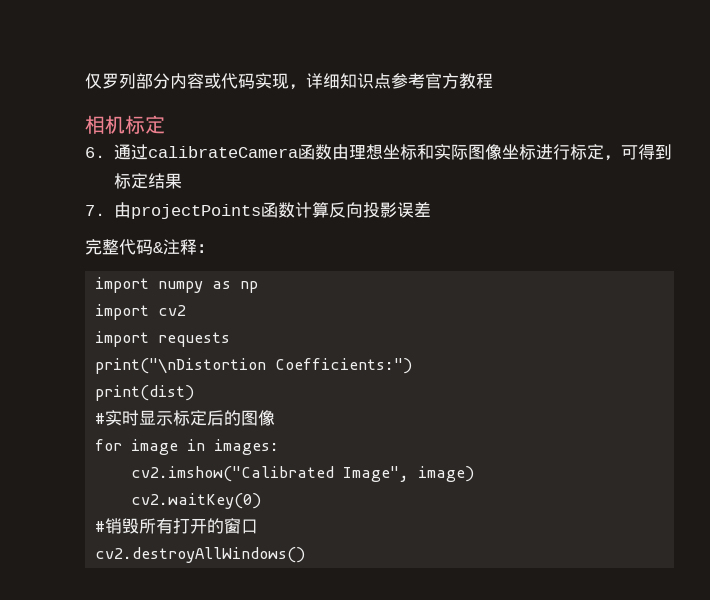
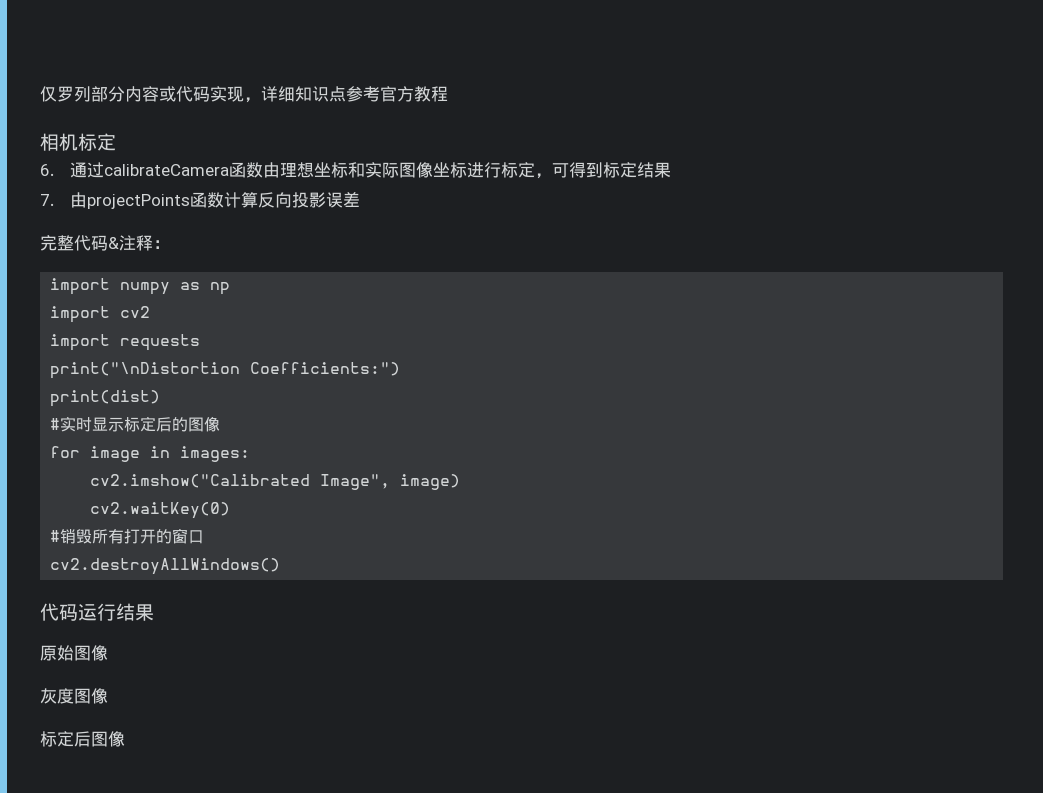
+ 代码运行结果
+ 原始图像
+ 灰度图像
+ 标定后图像

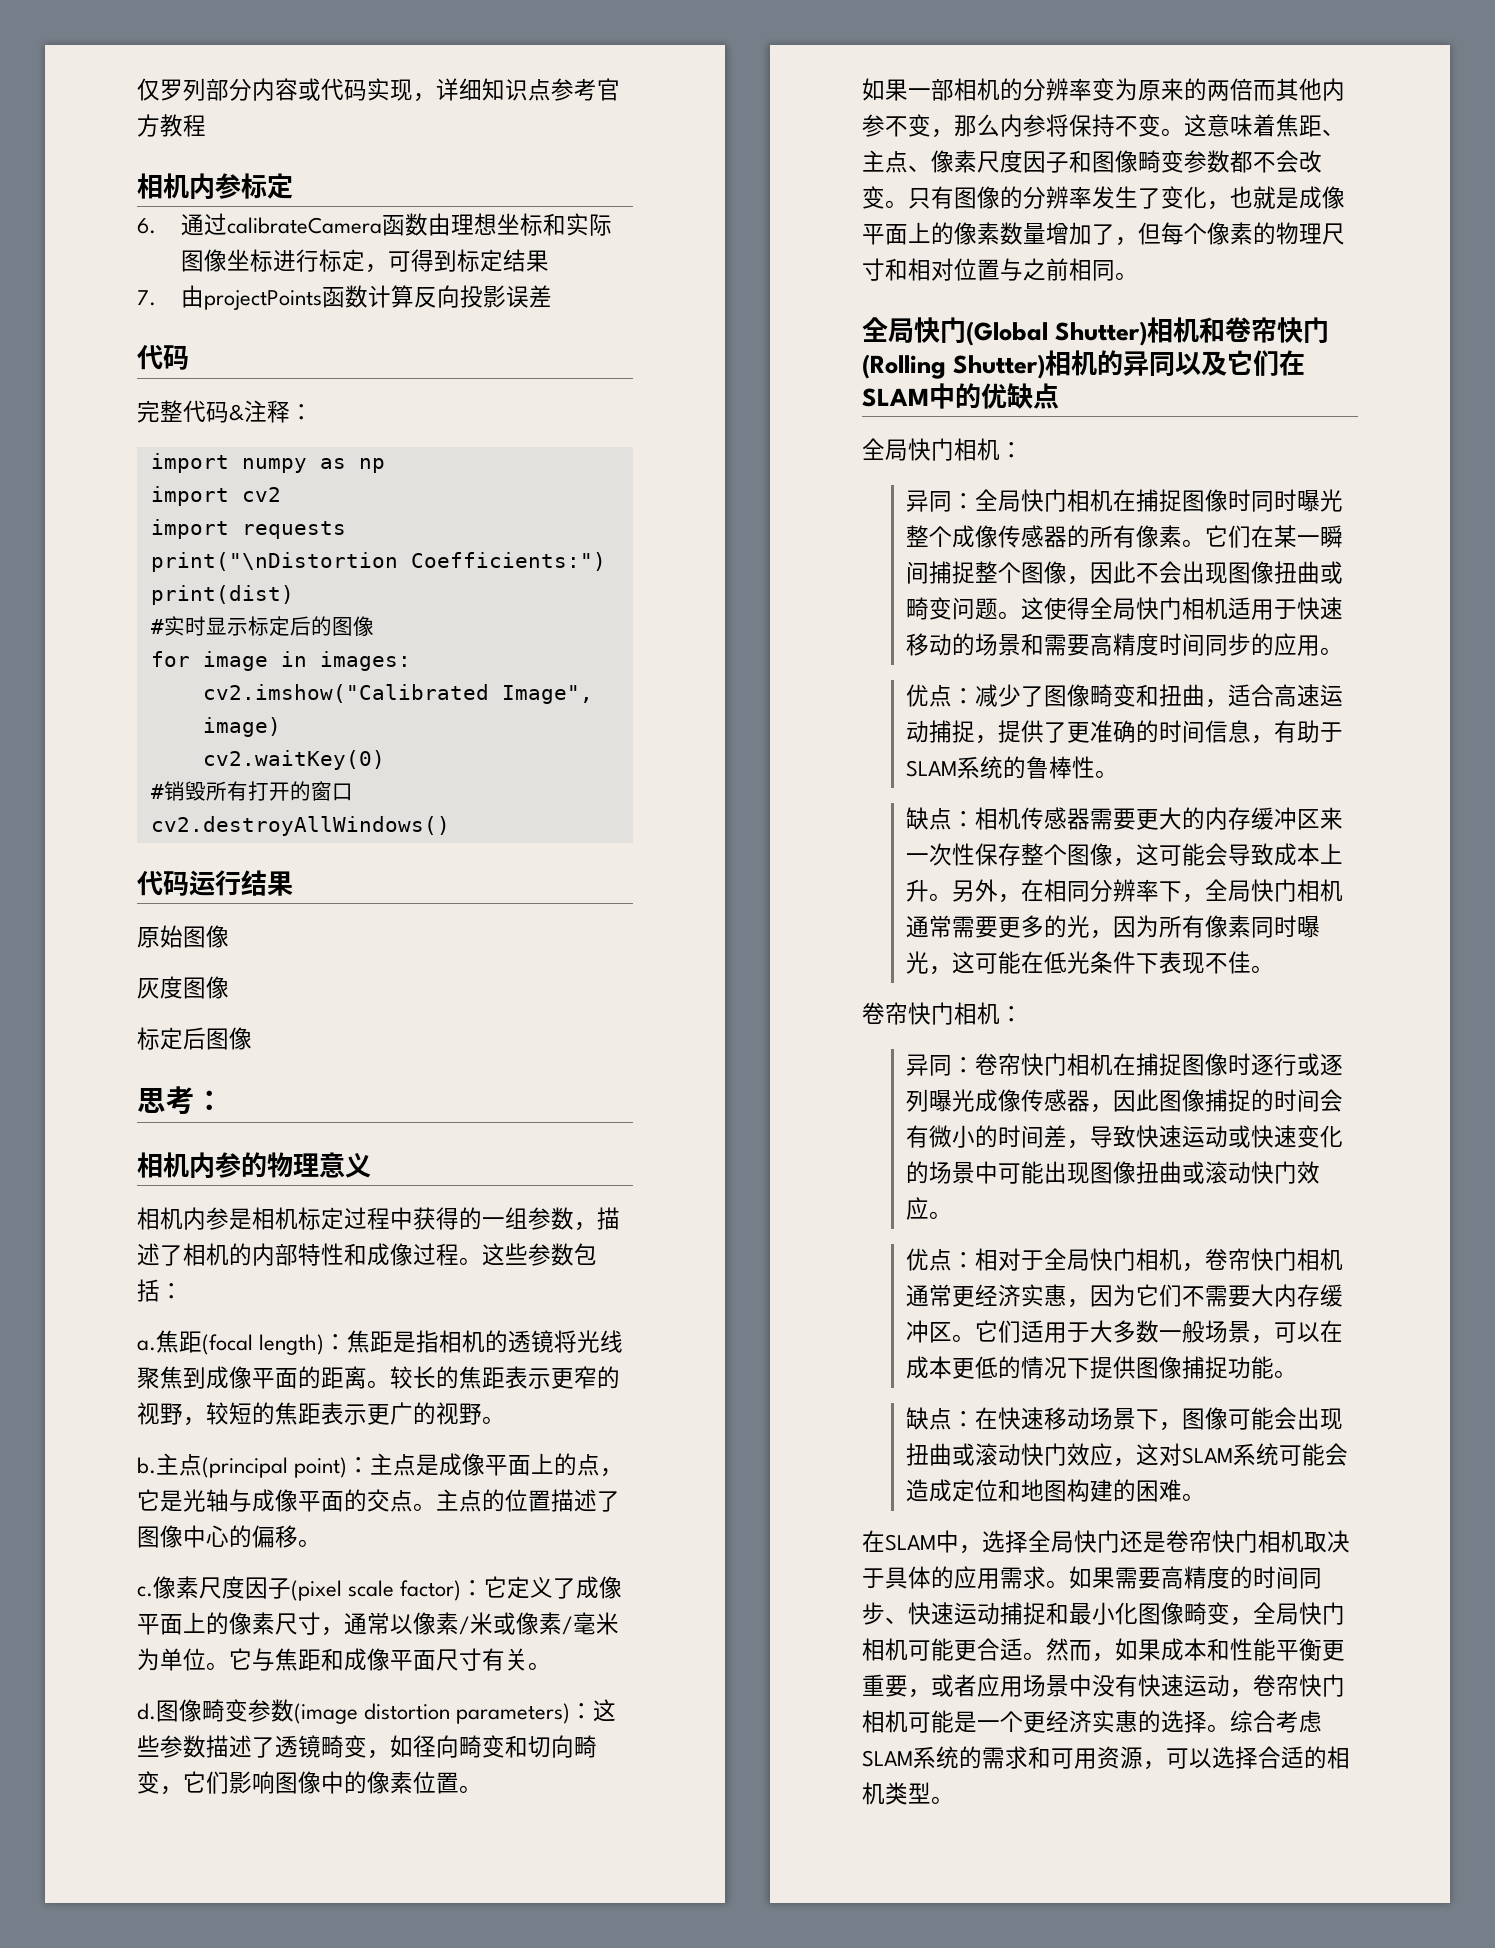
- 相机标定
+ 相机内参标定
  7.由projectPoints函数计算反向投影误差
+ 代码
+ 思考：
+ 相机内参的物理意义
+ 相机内参是相机标定过程中获得的一组参数，描述了相机的内部特性和成像过程。这些参数包括：
+ a.焦距(focal length)：焦距是指相机的透镜将光线聚焦到成像平面的距离。较长的焦距表示更窄的视野，较短的焦距表示更广的视野。
+ b.主点(principal point)：主点是成像平面上的点，它是光轴与成像平面的交点。主点的位置描述了图像中心的偏移。
+ c.像素尺度因子(pixel scale factor)：它定义了成像平面上的像素尺寸，通常以像素/米或像素/毫米为单位。它与焦距和成像平面尺寸有关。
+ d.图像畸变参数(image distortion parameters)：这些参数描述了透镜畸变，如径向畸变和切向畸变，它们影响图像中的像素位置。
+ 如果一部相机的分辨率变为原来的两倍而其他内参不变，那么内参将保持不变。这意味着焦距、主点、像素尺度因子和图像畸变参数都不会改变。只有图像的分辨率发生了变化，也就是成像平面上的像素数量增加了，但每个像素的物理尺寸和相对位置与之前相同。
+ 全局快门(Global Shutter)相机和卷帘快门(Rolling Shutter)相机的异同以及它们在SLAM中的优缺点
+ 全局快门相机：
+ 异同：全局快门相机在捕捉图像时同时曝光整个成像传感器的所有像素。它们在某一瞬间捕捉整个图像，因此不会出现图像扭曲或畸变问题。这使得全局快门相机适用于快速移动的场景和需要高精度时间同步的应用。
+ 优点：减少了图像畸变和扭曲，适合高速运动捕捉，提供了更准确的时间信息，有助于SLAM系统的鲁棒性。
+ 缺点：相机传感器需要更大的内存缓冲区来一次性保存整个图像，这可能会导致成本上升。另外，在相同分辨率下，全局快门相机通常需要更多的光，因为所有像素同时曝光，这可能在低光条件下表现不佳。
+ 卷帘快门相机：
+ 异同：卷帘快门相机在捕捉图像时逐行或逐列曝光成像传感器，因此图像捕捉的时间会有微小的时间差，导致快速运动或快速变化的场景中可能出现图像扭曲或滚动快门效应。
+ 优点：相对于全局快门相机，卷帘快门相机通常更经济实惠，因为它们不需要大内存缓冲区。它们适用于大多数一般场景，可以在成本更低的情况下提供图像捕捉功能。
+ 缺点：在快速移动场景下，图像可能会出现扭曲或滚动快门效应，这对SLAM系统可能会造成定位和地图构建的困难。
+ 在SLAM中，选择全局快门还是卷帘快门相机取决于具体的应用需求。如果需要高精度的时间同步、快速运动捕捉和最小化图像畸变，全局快门相机可能更合适。然而，如果成本和性能平衡更重要，或者应用场景中没有快速运动，卷帘快门相机可能是一个更经济实惠的选择。综合考虑SLAM系统的需求和可用资源，可以选择合适的相机类型。

